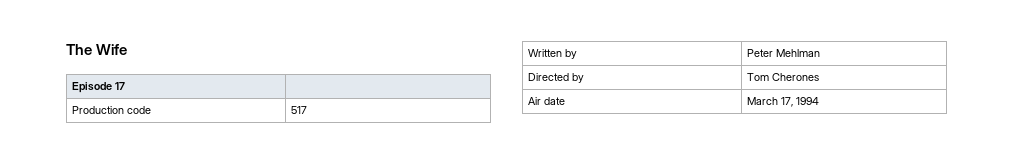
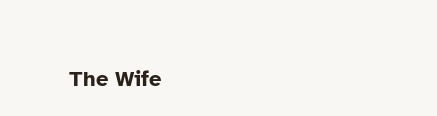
- Episode 17 |
- Production code | 517
- Written by | Peter Mehlman
- Directed by | Tom Cherones
- Air date | March 17, 1994

